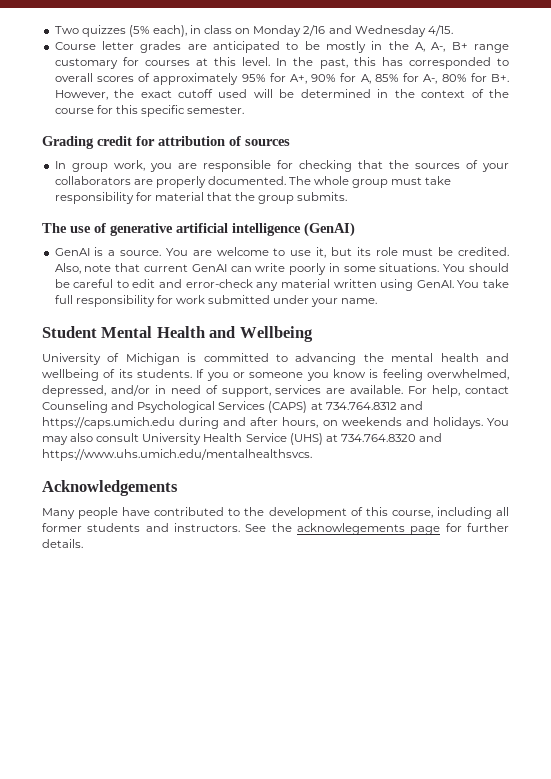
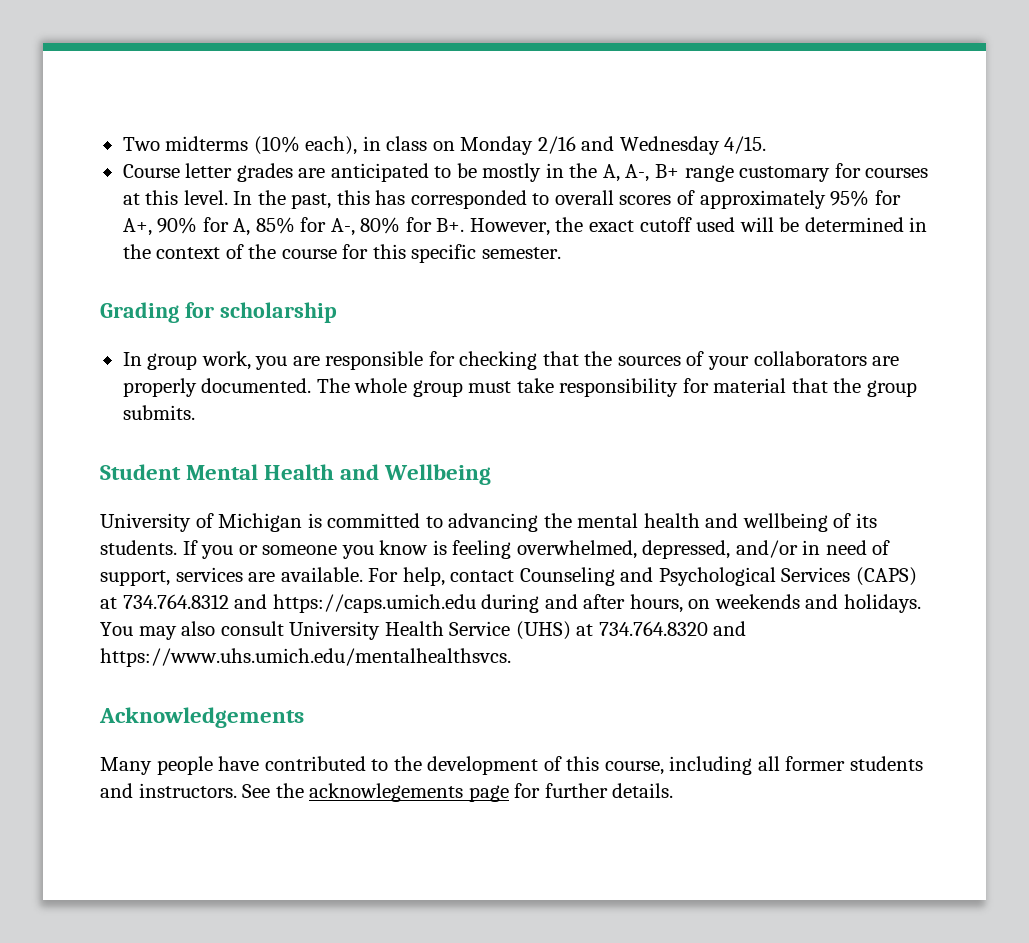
- Two quizzes (5% each), in class on Monday 2/16 and Wednesday 4/15.
+ Two midterms (10% each), in class on Monday 2/16 and Wednesday 4/15.
- Grading credit for attribution of sources
+ Grading for scholarship
- The use of generative artificial intelligence (GenAI)
- GenAI is a source. You are welcome to use it, but its role must be credited. Also, note that current GenAI can write poorly in some situations. You should be careful to edit and error-check any material written using GenAI. You take full responsibility for work submitted under your name.

